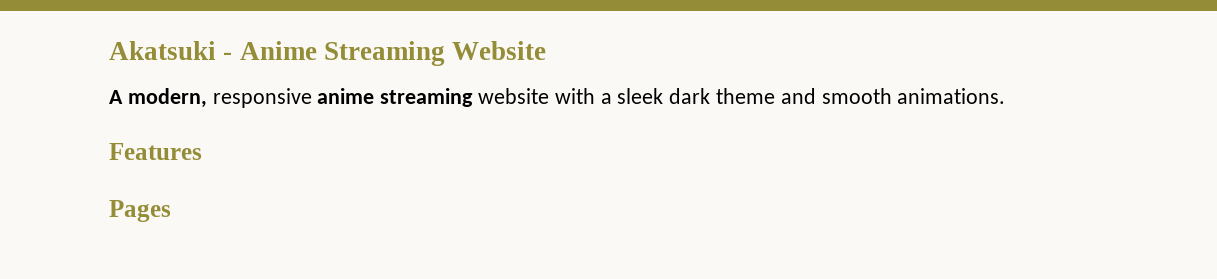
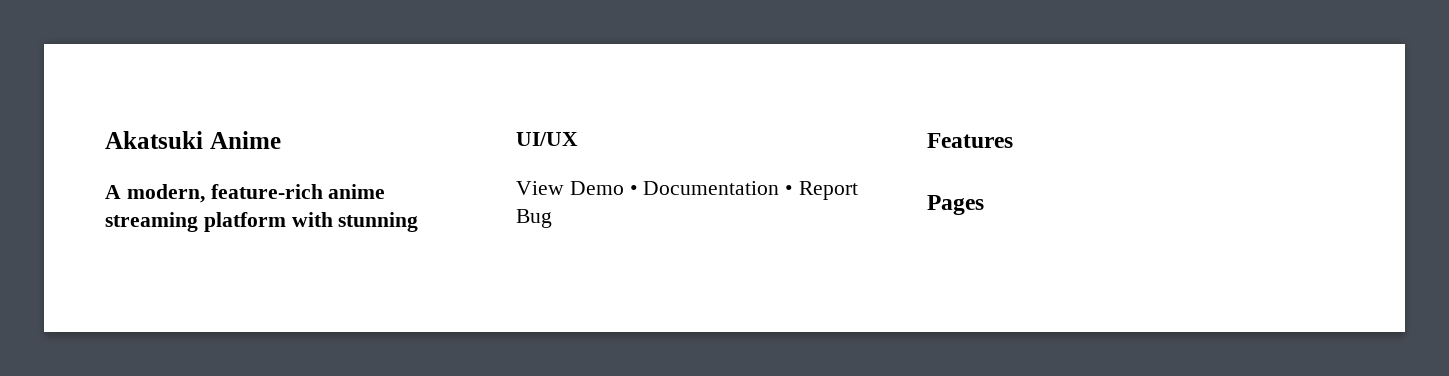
- Akatsuki - Anime Streaming Website
+ Akatsuki Anime
- A modern, responsive anime streaming website with a sleek dark theme and smooth animations.
+ A modern, feature-rich anime streaming platform with stunning UI/UX
+ View Demo • Documentation • Report Bug

